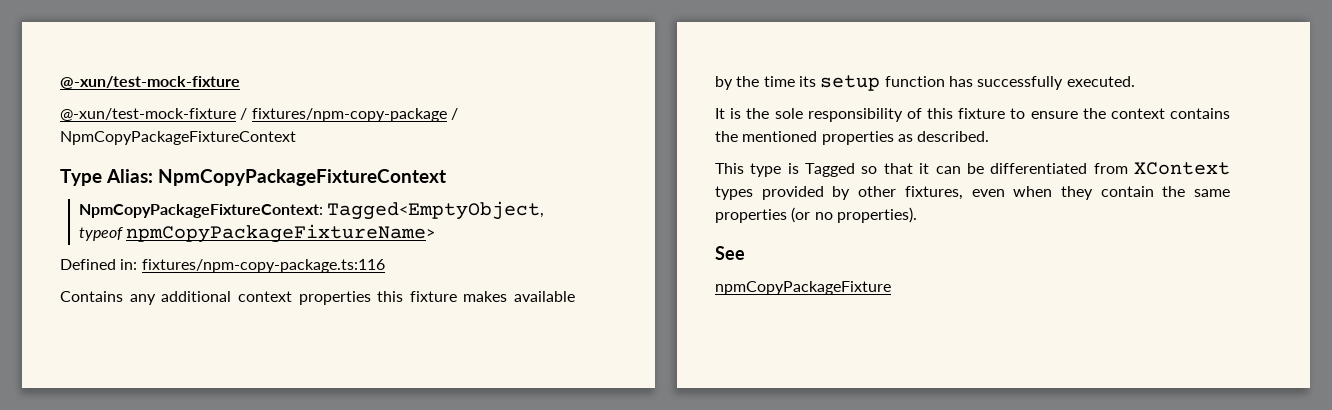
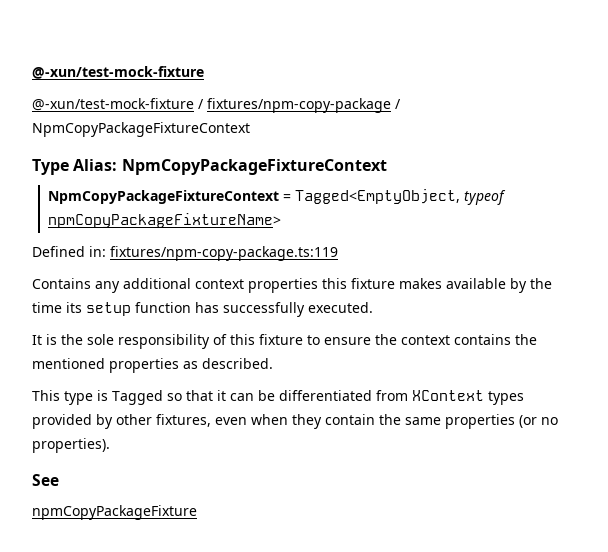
- NpmCopyPackageFixtureContext: Tagged<EmptyObject, typeof npmCopyPackageFixtureName>
+ NpmCopyPackageFixtureContext = Tagged<EmptyObject, typeof npmCopyPackageFixtureName>
- Defined in: fixtures/npm-copy-package.ts:116
+ Defined in: fixtures/npm-copy-package.ts:119

